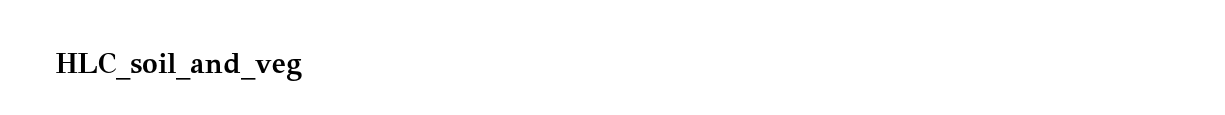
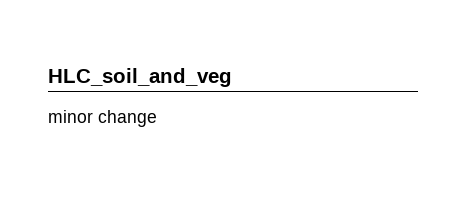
+ minor change

